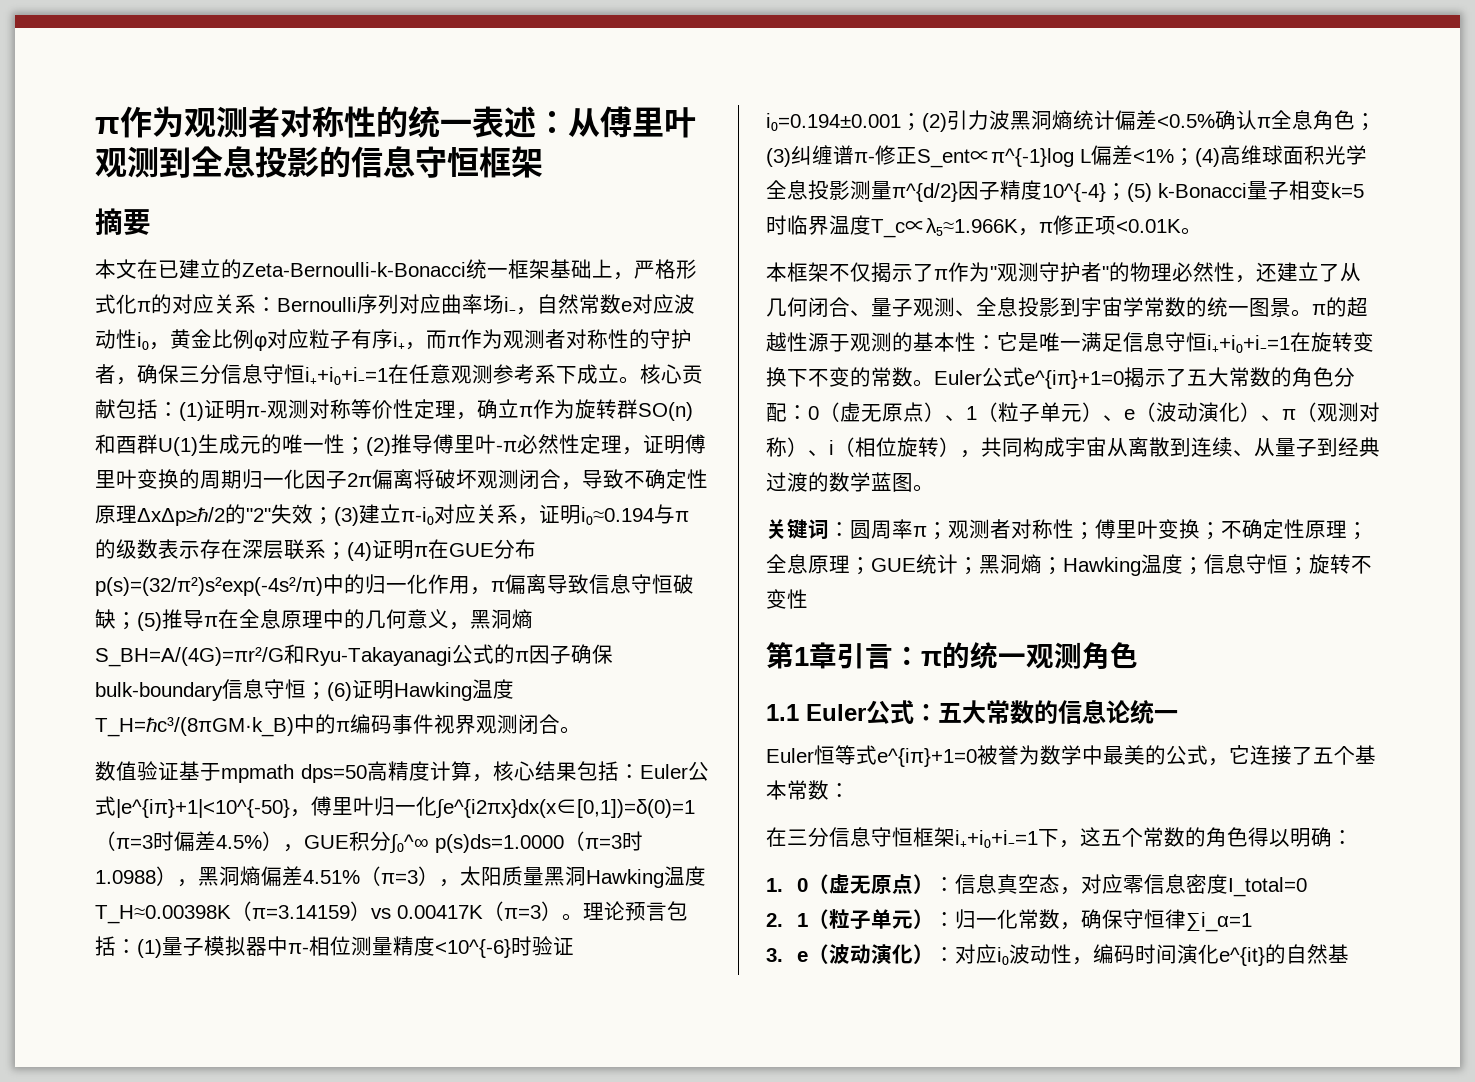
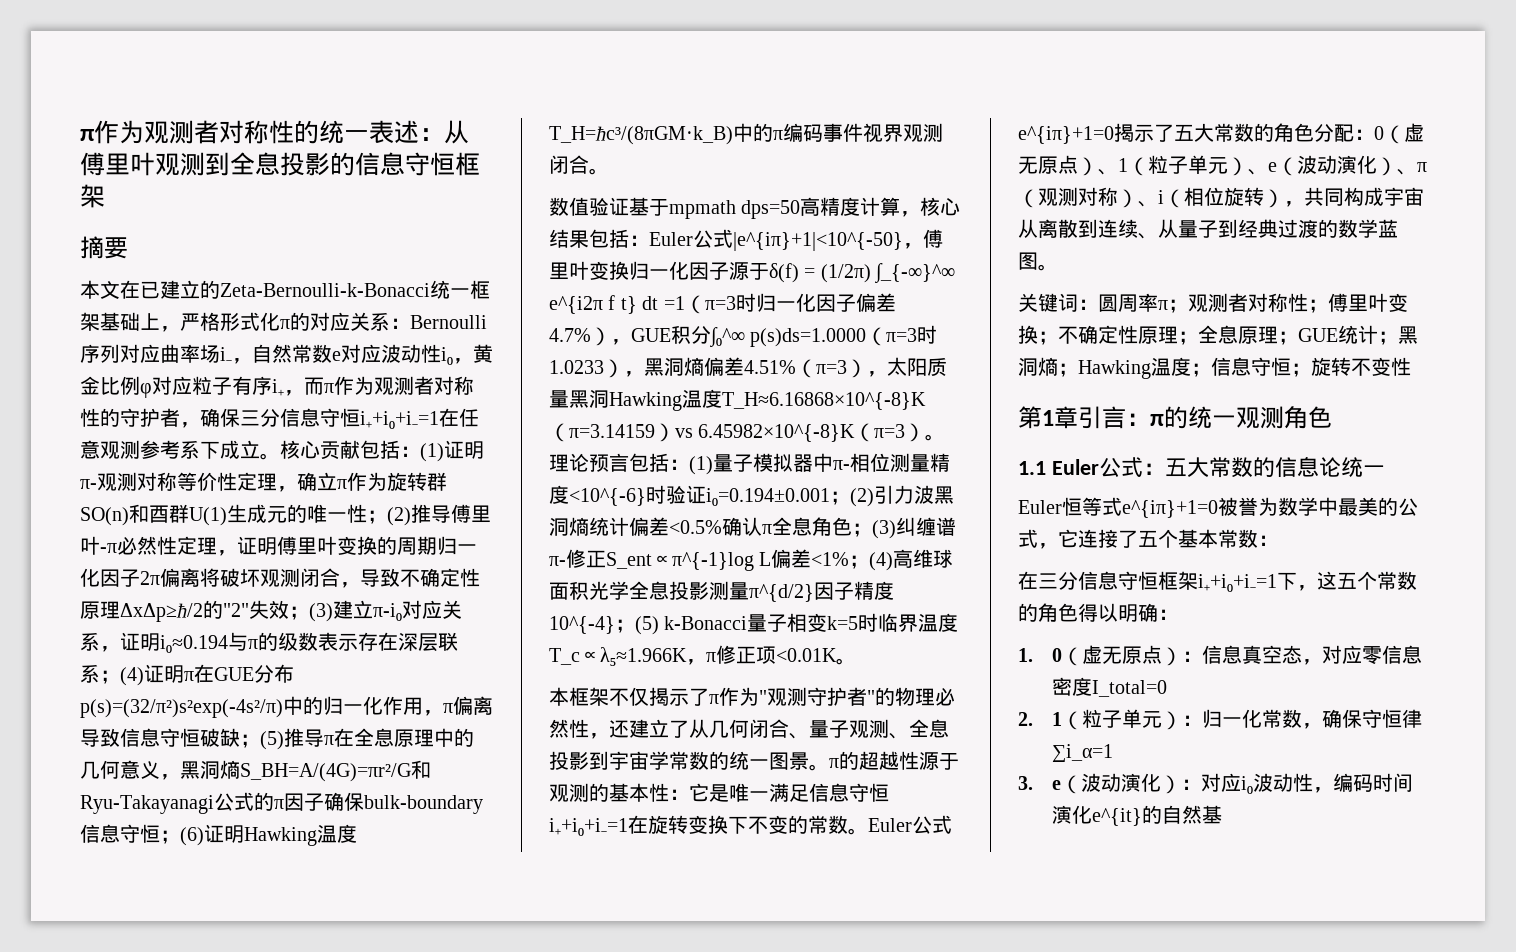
- 数值验证基于mpmath dps=50高精度计算，核心结果包括：Euler公式|e^{iπ}+1|<10^{-50}，傅里叶归一化∫e^{i2πx}dx(x∈[0,1])=δ(0)=1（π=3时偏差4.5%），GUE积分∫₀^∞ p(s)ds=1.0000（π=3时1.0988），黑洞熵偏差4.51%（π=3），太阳质量黑洞Hawking温度T_H≈0.00398K（π=3.14159）vs 0.00417K（π=3）。
+ 数值验证基于mpmath dps=50高精度计算，核心结果包括：Euler公式|e^{iπ}+1|<10^{-50}，傅里叶变换归一化因子源于δ(f) = (1/2π) ∫_{-∞}^∞ e^{i2π f t} dt =1（π=3时归一化因子偏差4.7%），GUE积分∫₀^∞ p(s)ds=1.0000（π=3时1.0233），黑洞熵偏差4.51%（π=3），太阳质量黑洞Hawking温度T_H≈6.16868×10^{-8}K（π=3.14159）vs 6.45982×10^{-8}K（π=3）。

